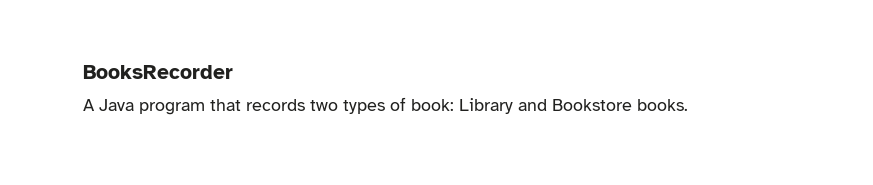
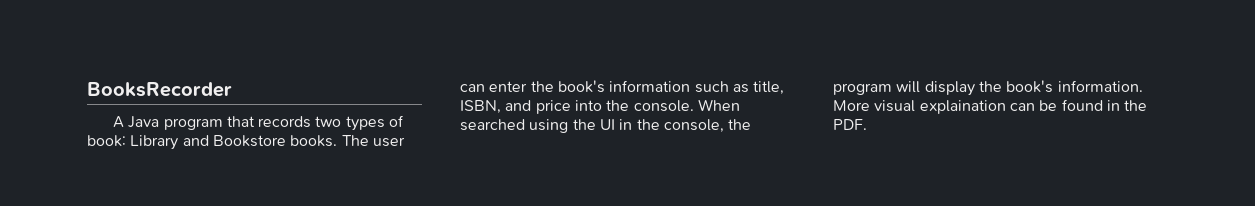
+ The user can enter the book's information such as title, ISBN, and price into the console. When searched using the UI in the console, the program will display the book's information. More visual explaination can be found in the PDF.

